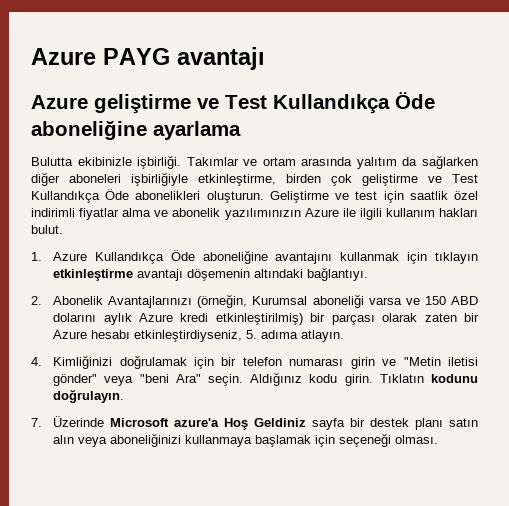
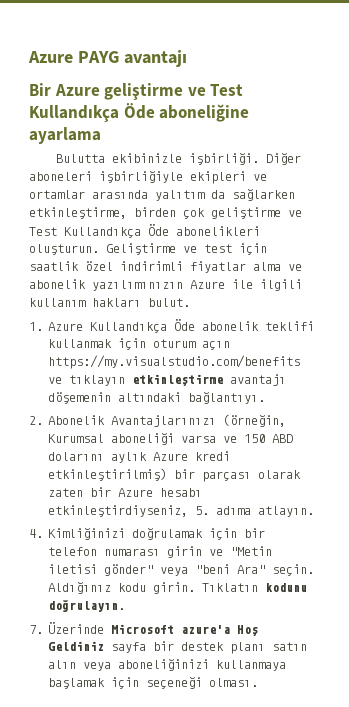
- Azure geliştirme ve Test Kullandıkça Öde aboneliğine ayarlama
+ Bir Azure geliştirme ve Test Kullandıkça Öde aboneliğine ayarlama
- Takımlar ve ortam arasında yalıtım da sağlarken diğer aboneleri işbirliğiyle etkinleştirme, birden çok geliştirme ve Test Kullandıkça Öde abonelikleri oluşturun.
+ Diğer aboneleri işbirliğiyle ekipleri ve ortamlar arasında yalıtım da sağlarken etkinleştirme, birden çok geliştirme ve Test Kullandıkça Öde abonelikleri oluşturun.
- 1. Azure Kullandıkça Öde aboneliğine avantajını kullanmak için tıklayın etkinleştirme avantajı döşemenin altındaki bağlantıyı.
+ 1. Azure Kullandıkça Öde abonelik teklifi kullanmak için oturum açın https://my.visualstudio.com/benefits ve tıklayın etkinleştirme avantajı döşemenin altındaki bağlantıyı.

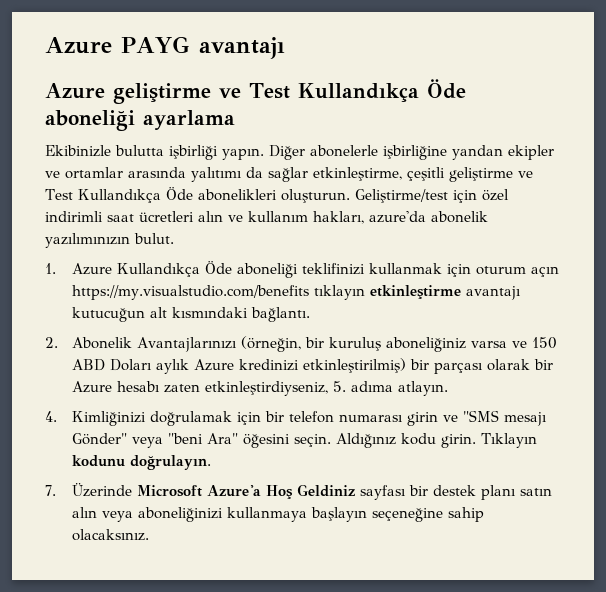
- Bir Azure geliştirme ve Test Kullandıkça Öde aboneliğine ayarlama
+ Azure geliştirme ve Test Kullandıkça Öde aboneliği ayarlama
- Bulutta ekibinizle işbirliği. Diğer aboneleri işbirliğiyle ekipleri ve ortamlar arasında yalıtım da sağlarken etkinleştirme, birden çok geliştirme ve Test Kullandıkça Öde abonelikleri oluşturun.
+ Ekibinizle bulutta işbirliği yapın. Diğer abonelerle işbirliğine yandan ekipler ve ortamlar arasında yalıtımı da sağlar etkinleştirme, çeşitli geliştirme ve Test Kullandıkça Öde abonelikleri oluşturun.
- Geliştirme ve test için saatlik özel indirimli fiyatlar alma ve abonelik yazılımınızın Azure ile ilgili kullanım hakları bulut.
+ Geliştirme/test için özel indirimli saat ücretleri alın ve kullanım hakları, azure'da abonelik yazılımınızın bulut.
- 1. Azure Kullandıkça Öde abonelik teklifi kullanmak için oturum açın https://my.visualstudio.com/benefits ve tıklayın etkinleştirme avantajı döşemenin altındaki bağlantıyı.
+ 1. Azure Kullandıkça Öde aboneliği teklifinizi kullanmak için oturum açın https://my.visualstudio.com/benefits tıklayın etkinleştirme avantajı kutucuğun alt kısmındaki bağlantı.
- 2. Abonelik Avantajlarınızı (örneğin, Kurumsal aboneliği varsa ve 150 ABD dolarını aylık Azure kredi etkinleştirilmiş) bir parçası olarak zaten bir Azure hesabı etkinleştirdiyseniz, 5. adıma atlayın.
+ 2. Abonelik Avantajlarınızı (örneğin, bir kuruluş aboneliğiniz varsa ve 150 ABD Doları aylık Azure kredinizi etkinleştirilmiş) bir parçası olarak bir Azure hesabı zaten etkinleştirdiyseniz, 5. adıma atlayın.
- 4. Kimliğinizi doğrulamak için bir telefon numarası girin ve "Metin iletisi gönder" veya "beni Ara" seçin.
+ 4. Kimliğinizi doğrulamak için bir telefon numarası girin ve "SMS mesajı Gönder" veya "beni Ara" öğesini seçin.
- Tıklatın kodunu doğrulayın.
+ Tıklayın kodunu doğrulayın.
- 7. Üzerinde Microsoft azure'a Hoş Geldiniz sayfa bir destek planı satın alın veya aboneliğinizi kullanmaya başlamak için seçeneği olması.
+ 7. Üzerinde Microsoft Azure'a Hoş Geldiniz sayfası bir destek planı satın alın veya aboneliğinizi kullanmaya başlayın seçeneğine sahip olacaksınız.

